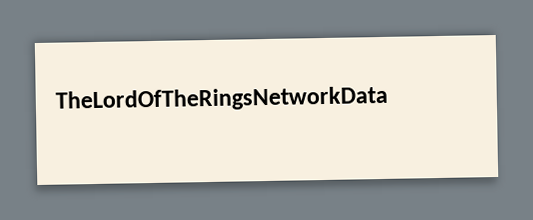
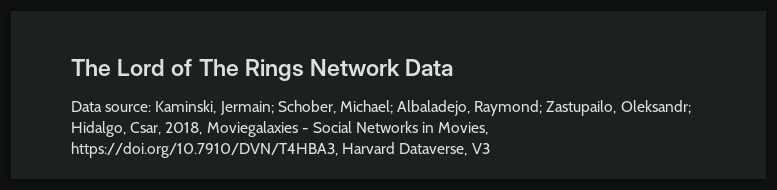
- TheLordOfTheRingsNetworkData
+ The Lord of The Rings Network Data
+ Data source: Kaminski, Jermain; Schober, Michael; Albaladejo, Raymond; Zastupailo, Oleksandr; Hidalgo, Csar, 2018, Moviegalaxies - Social Networks in Movies, https://doi.org/10.7910/DVN/T4HBA3, Harvard Dataverse, V3

